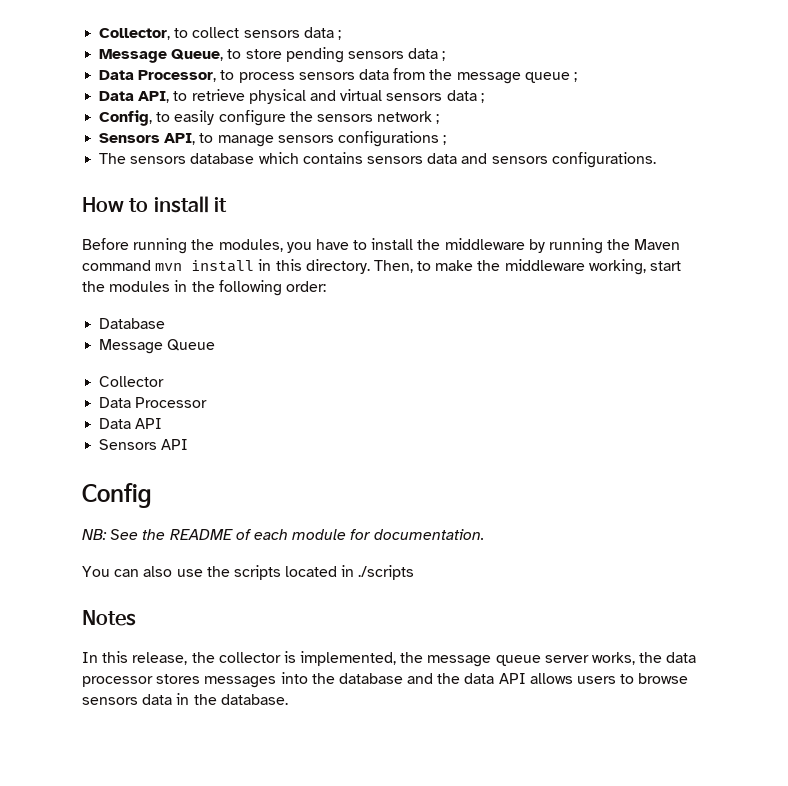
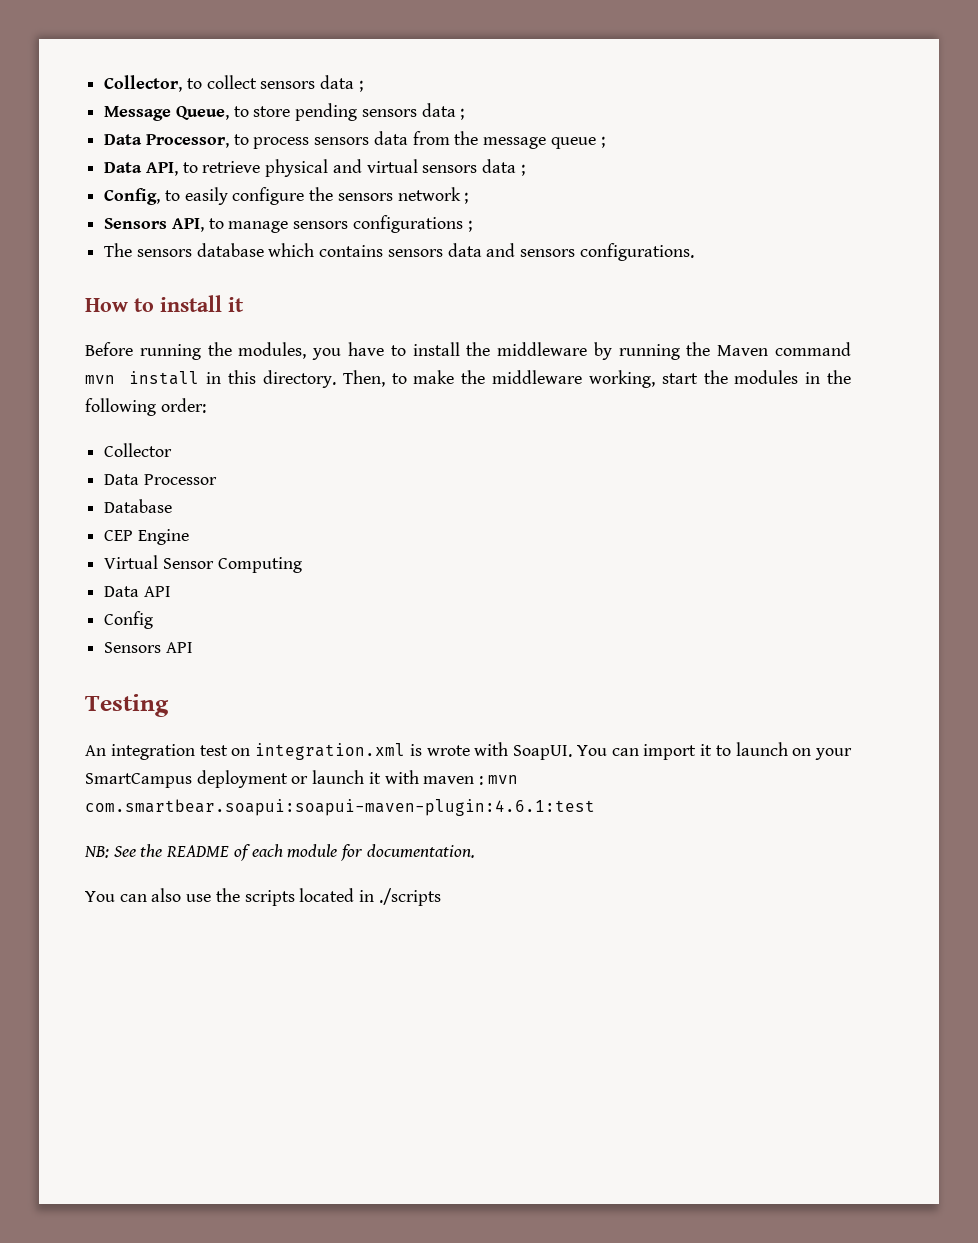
- Database
- Message Queue
+ Database
+ CEP Engine
+ Virtual Sensor Computing
+ Config
- Config
+ Testing
+ An integration test on integration.xml is wrote with SoapUI. You can import it to launch on your SmartCampus deployment or launch it with maven : mvn com.smartbear.soapui:soapui-maven-plugin:4.6.1:test
- Notes
- In this release, the collector is implemented, the message queue server works, the data processor stores messages into the database and the data API allows users to browse sensors data in the database.

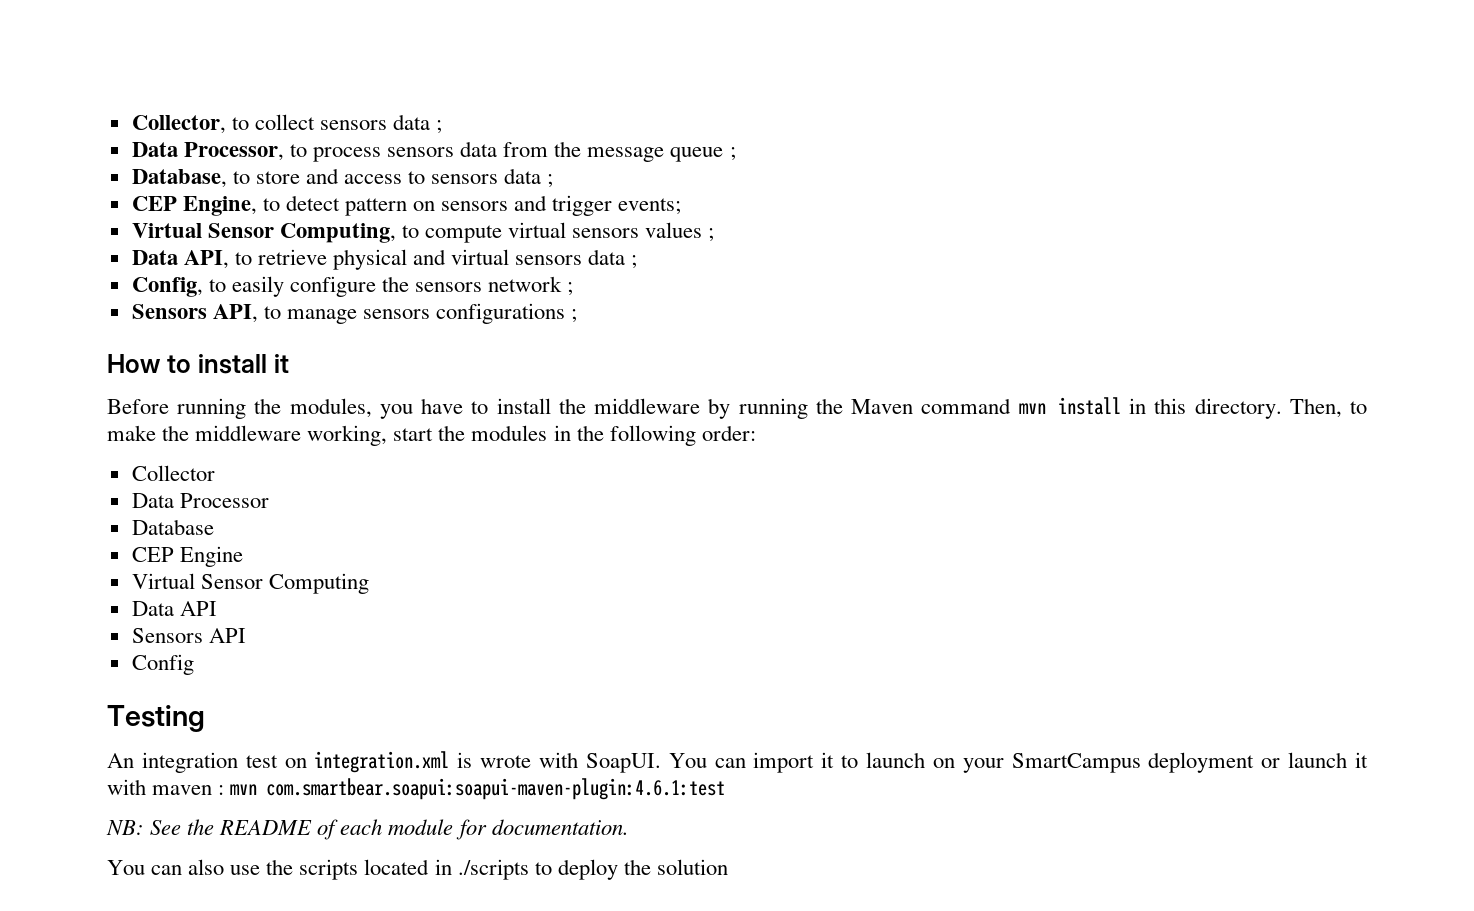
- Message Queue, to store pending sensors data ;
+ Database, to store and access to sensors data ;
+ CEP Engine, to detect pattern on sensors and trigger events;
+ Virtual Sensor Computing, to compute virtual sensors values ;
- The sensors database which contains sensors data and sensors configurations.
- Config
+ Config
- You can also use the scripts located in ./scripts
+ You can also use the scripts located in ./scripts to deploy the solution

